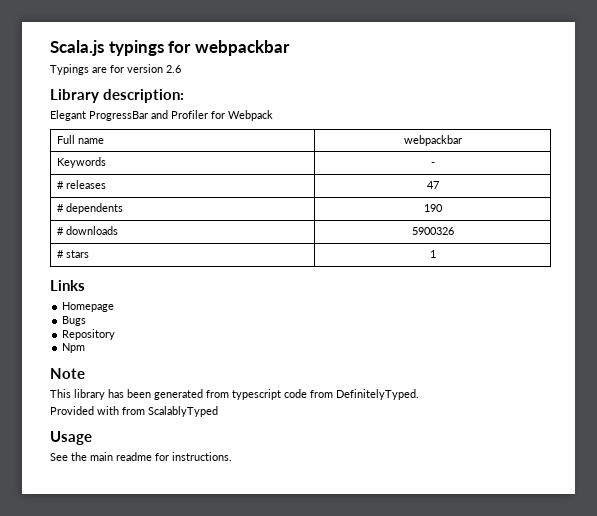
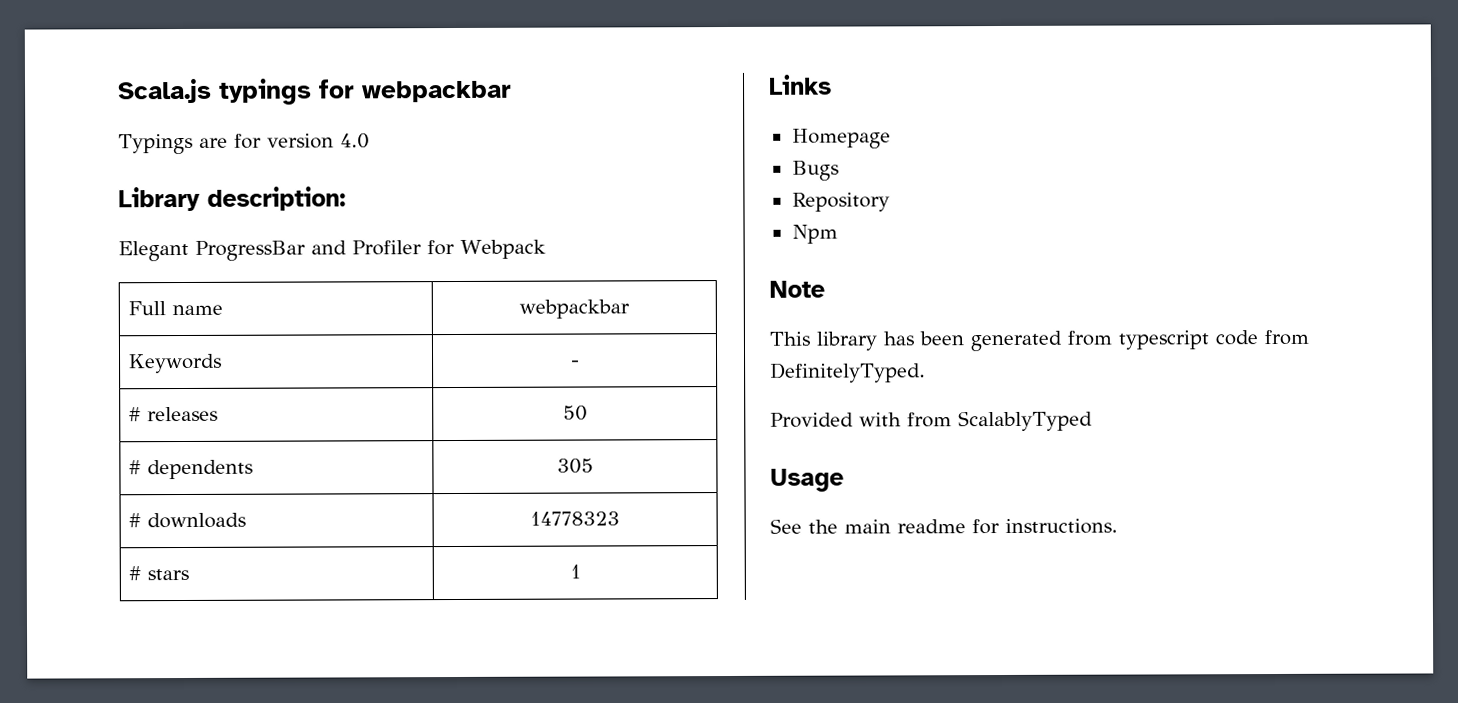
- Typings are for version 2.6
+ Typings are for version 4.0
- # releases | 47
+ # releases | 50
- # dependents | 190
+ # dependents | 305
- # downloads | 5900326
+ # downloads | 14778323

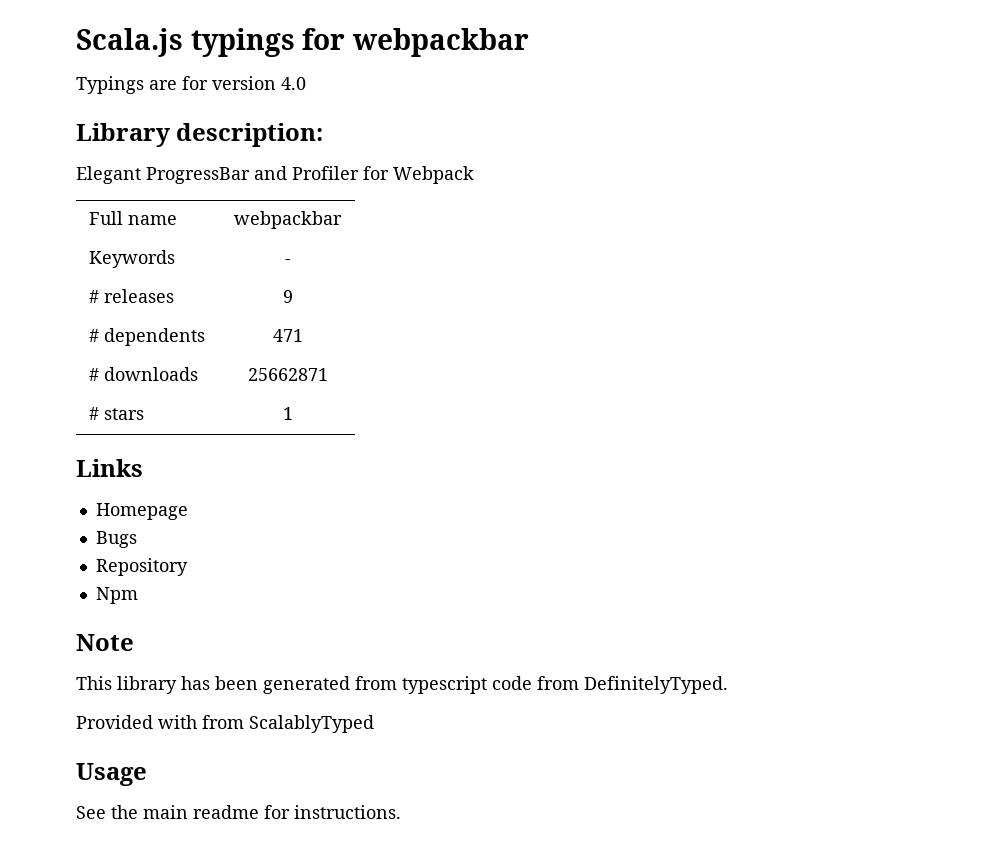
- # releases | 50
+ # releases | 9
- # dependents | 305
+ # dependents | 471
- # downloads | 14778323
+ # downloads | 25662871

